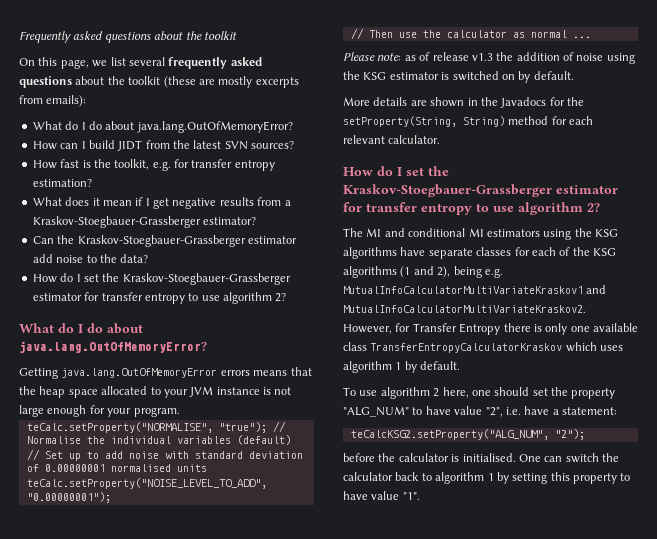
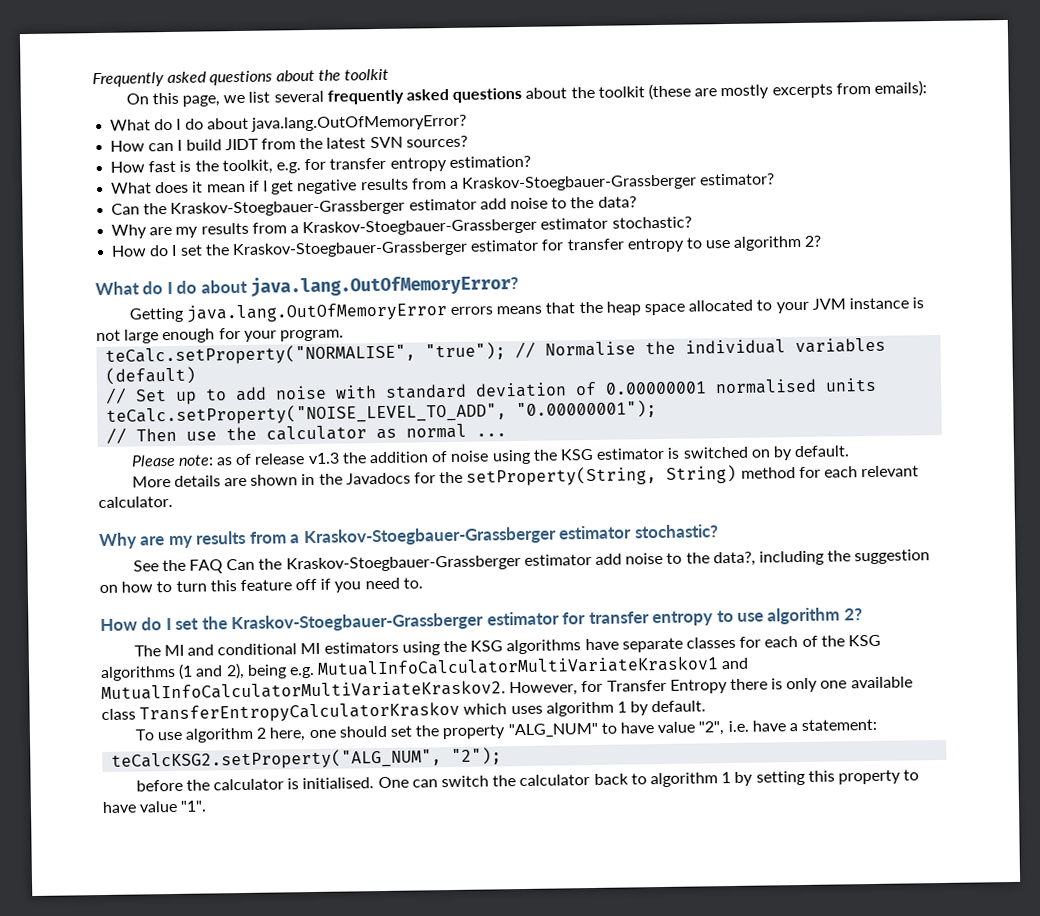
  Can the Kraskov-Stoegbauer-Grassberger estimator add noise to the data?
+ Why are my results from a Kraskov-Stoegbauer-Grassberger estimator stochastic?
  More details are shown in the Javadocs for the setProperty(String, String) method for each relevant calculator.
+ Why are my results from a Kraskov-Stoegbauer-Grassberger estimator stochastic?
+ See the FAQ Can the Kraskov-Stoegbauer-Grassberger estimator add noise to the data?, including the suggestion on how to turn this feature off if you need to.

